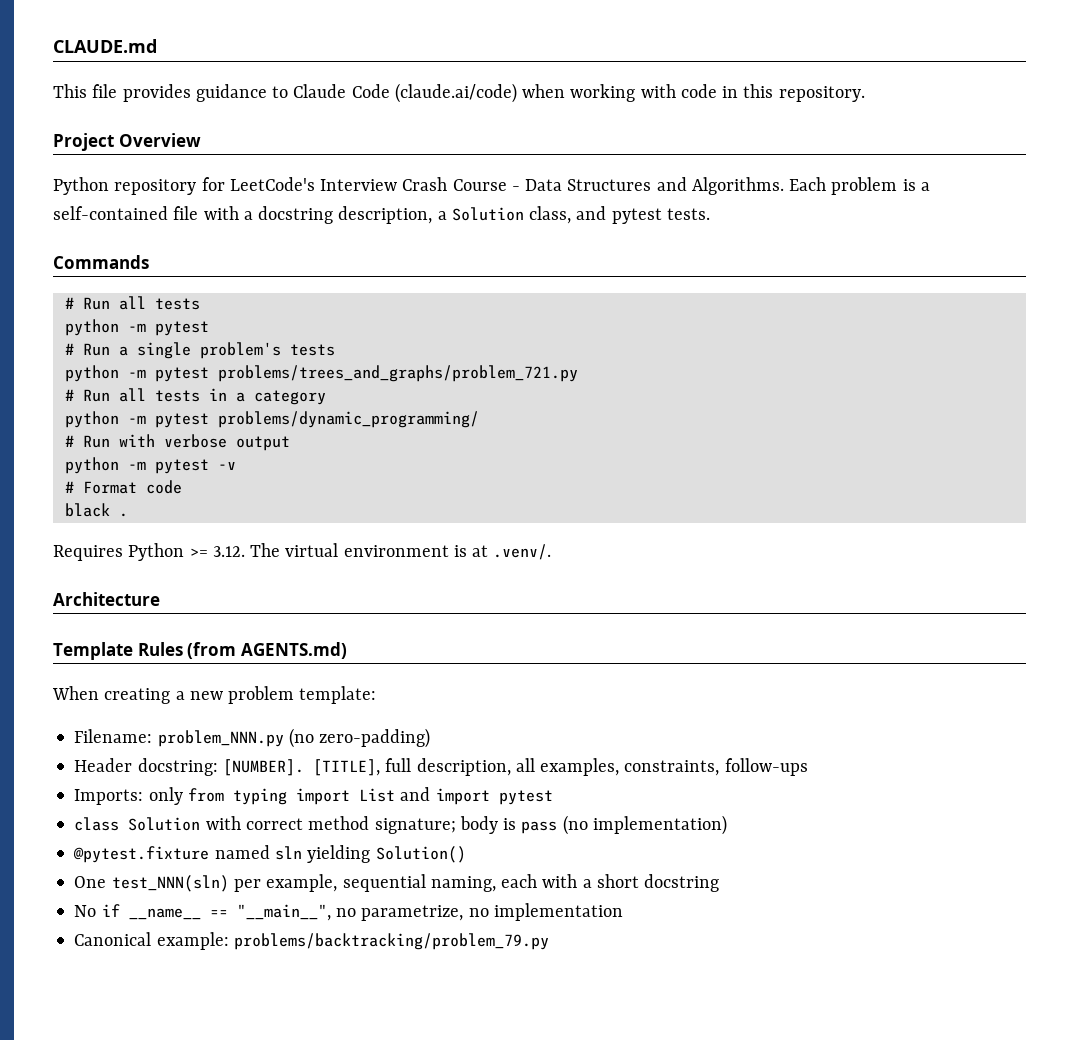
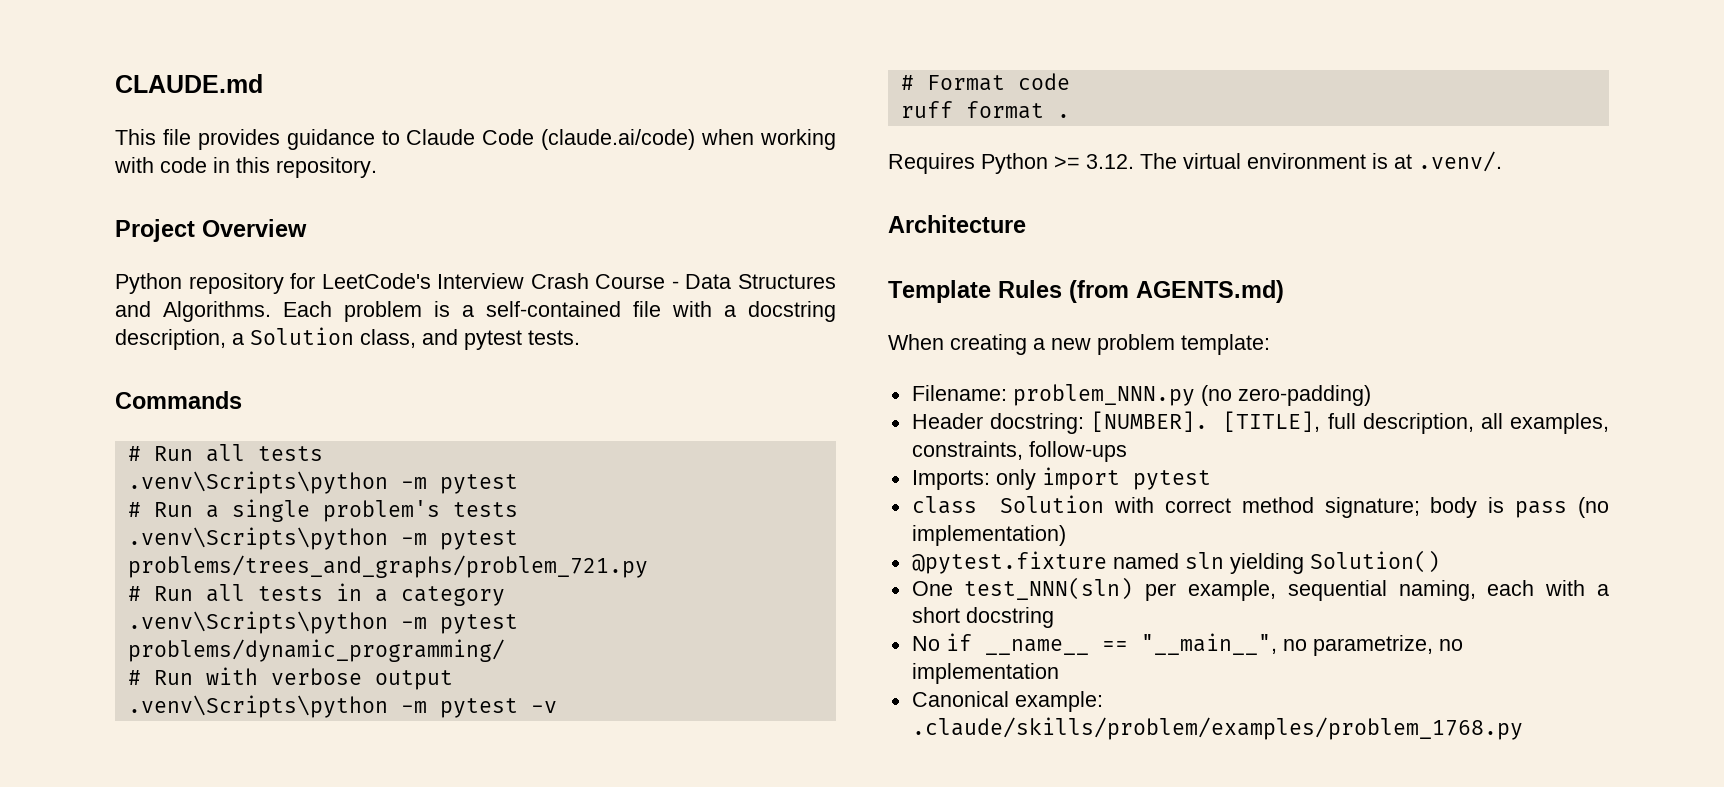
  Commands
  # Run all tests
- python -m pytest
+ .venv\Scripts\python -m pytest
- python -m pytest problems/trees_and_graphs/problem_721.py
+ .venv\Scripts\python -m pytest problems/trees_and_graphs/problem_721.py
- python -m pytest problems/dynamic_programming/
+ .venv\Scripts\python -m pytest problems/dynamic_programming/
- python -m pytest -v
+ .venv\Scripts\python -m pytest -v
- black .
+ ruff format .
- Imports: only from typing import List and import pytest
+ Imports: only import pytest
- Canonical example: problems/backtracking/problem_79.py
+ Canonical example: .claude/skills/problem/examples/problem_1768.py

